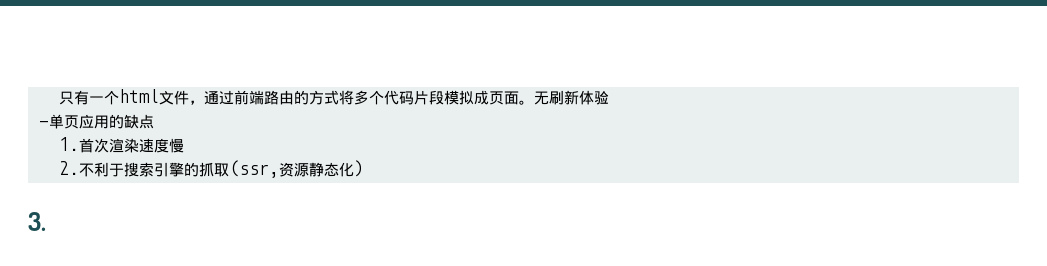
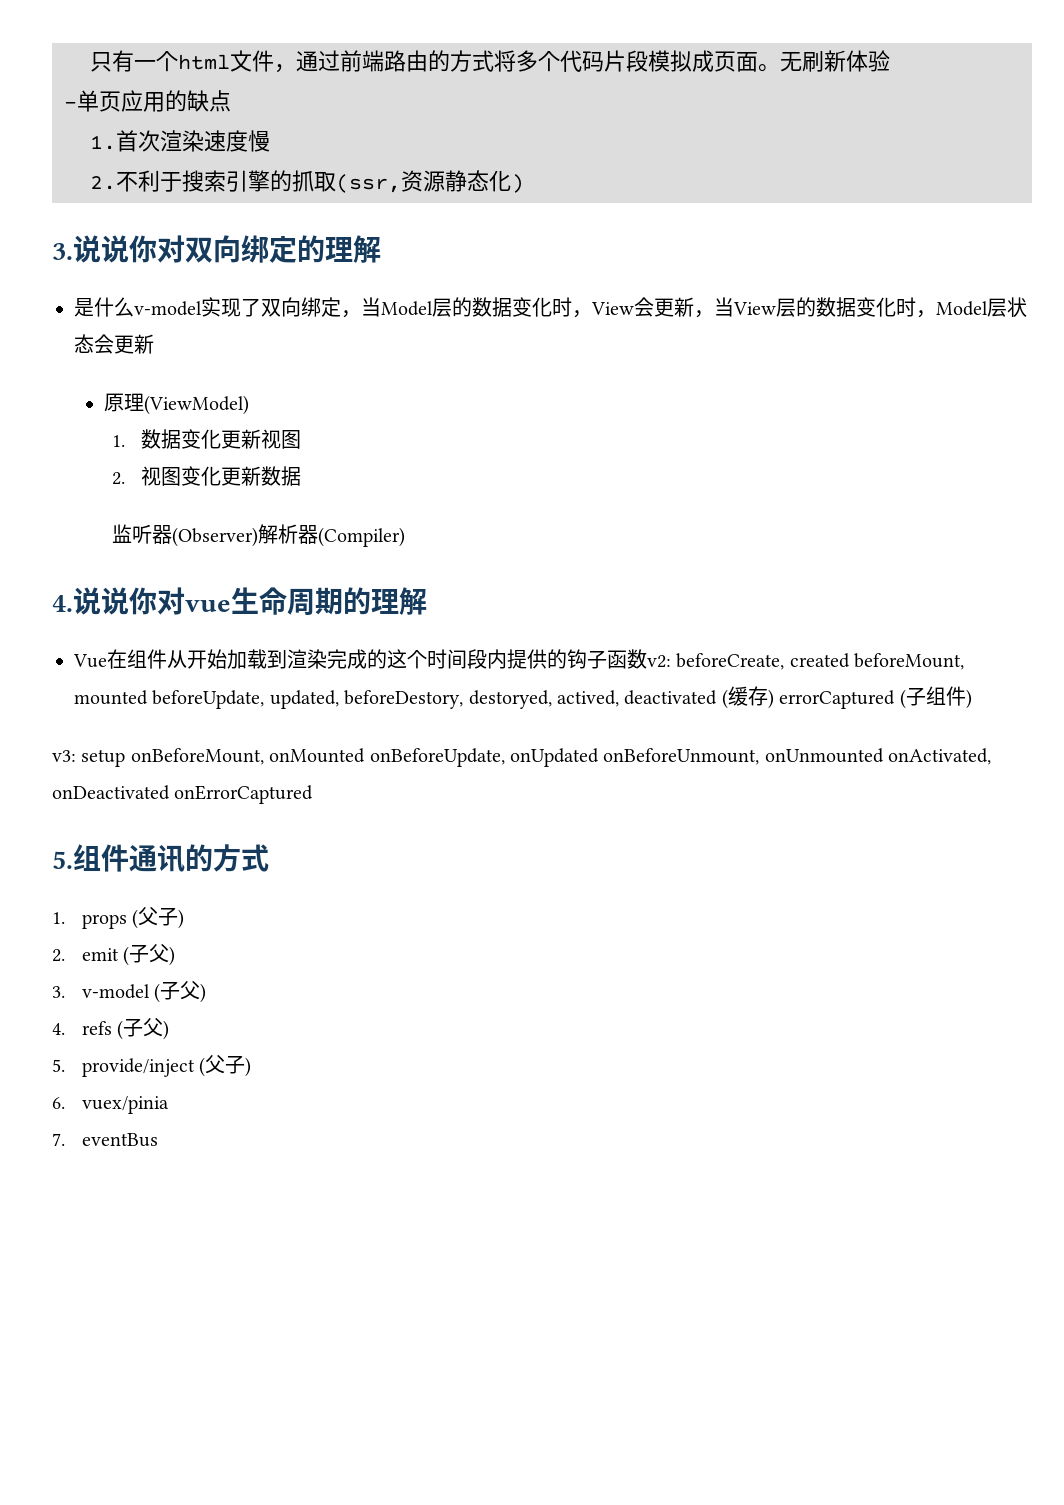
- 3.
+ 3.说说你对双向绑定的理解
+ 是什么v-model实现了双向绑定，当Model层的数据变化时，View会更新，当View层的数据变化时，Model层状态会更新
+ 原理(ViewModel)
+ 1.数据变化更新视图
+ 2.视图变化更新数据
+ 监听器(Observer)解析器(Compiler)
+ 4.说说你对vue生命周期的理解
+ Vue在组件从开始加载到渲染完成的这个时间段内提供的钩子函数v2: beforeCreate, created beforeMount, mounted beforeUpdate, updated, beforeDestory, destoryed, actived, deactivated (缓存) errorCaptured (子组件)
+ v3: setup onBeforeMount, onMounted onBeforeUpdate, onUpdated onBeforeUnmount, onUnmounted onActivated, onDeactivated onErrorCaptured
+ 5.组件通讯的方式
+ 1. props (父子)
+ 2. emit (子父)
+ 3. v-model (子父)
+ 4. refs (子父)
+ 5. provide/inject (父子)
+ 6. vuex/pinia
+ 7. eventBus

